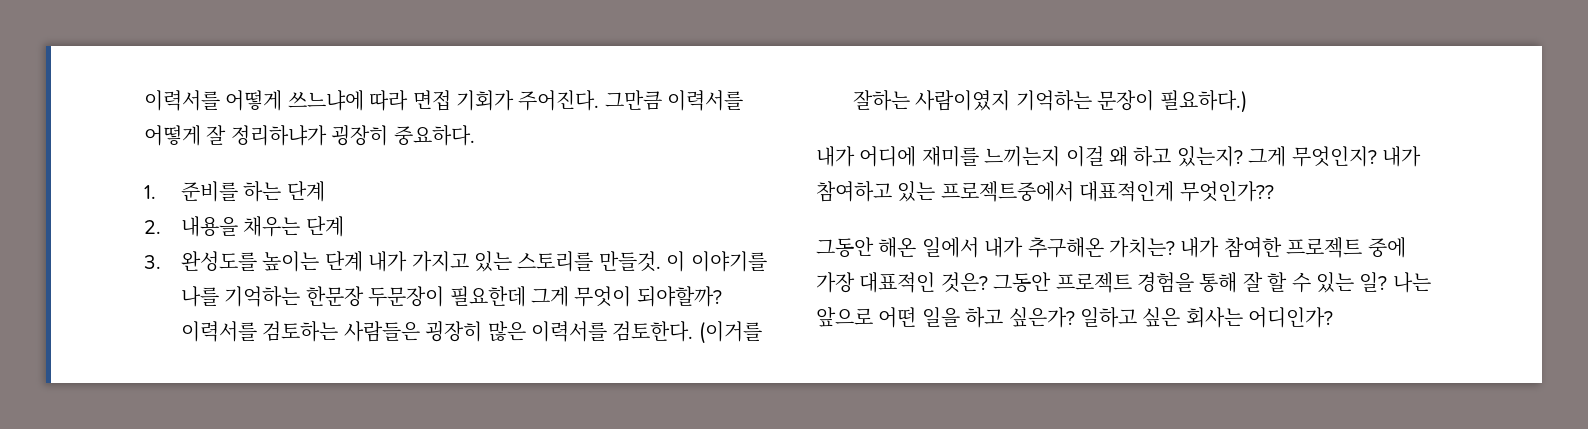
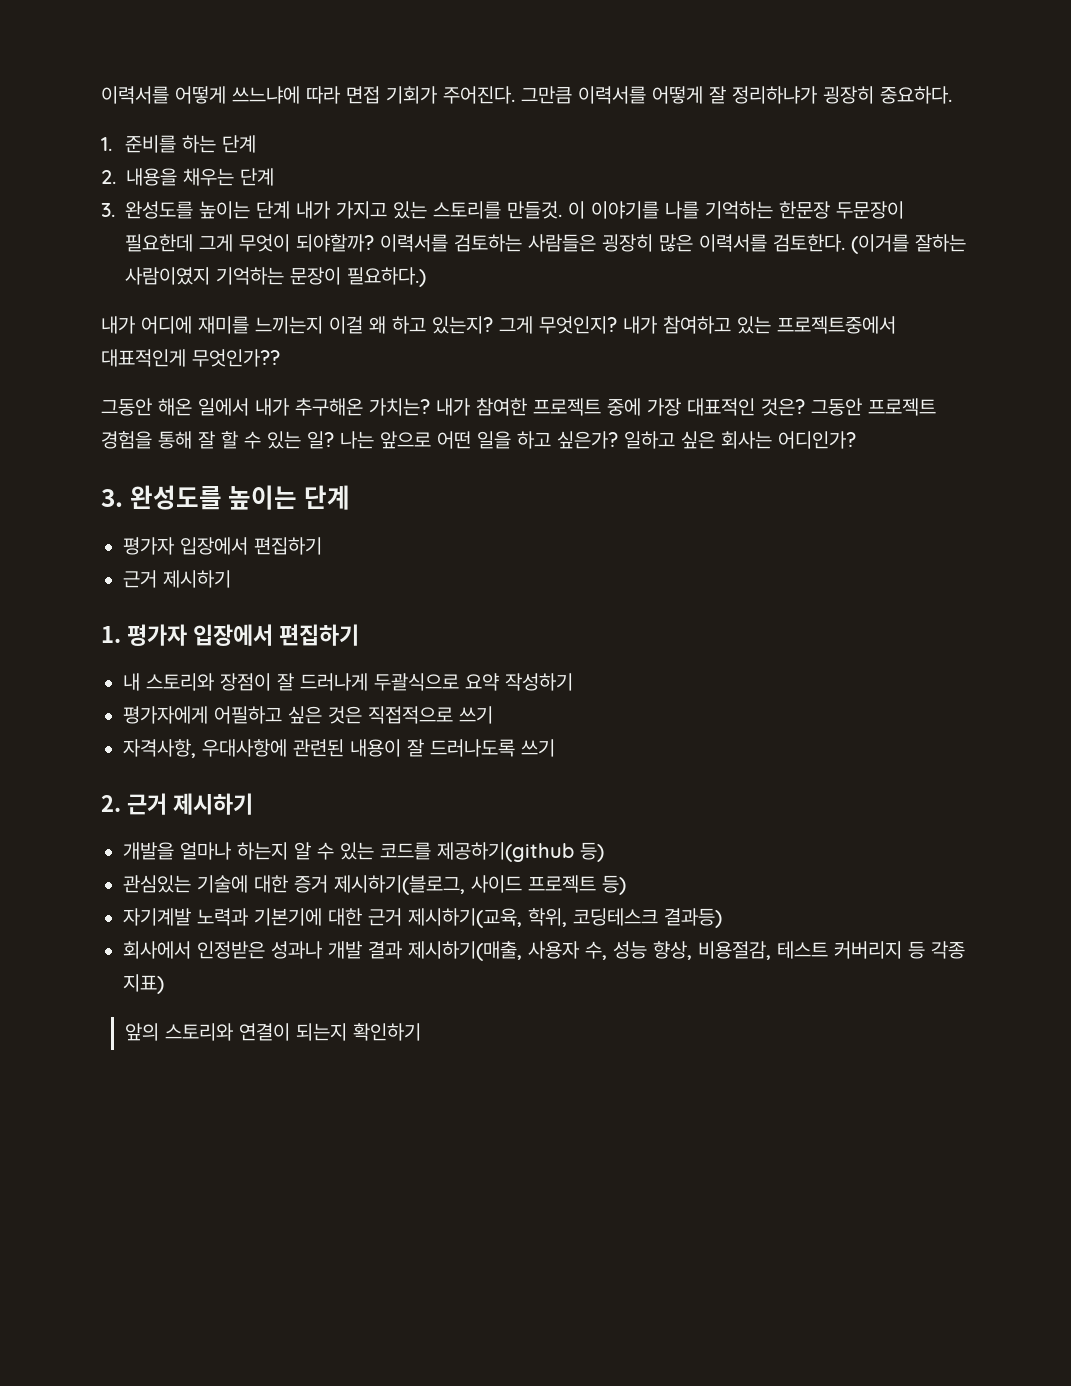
  일하고 싶은 회사는 어디인가?
+ 3. 완성도를 높이는 단계
+ 평가자 입장에서 편집하기
+ 근거 제시하기
+ 1. 평가자 입장에서 편집하기
+ 내 스토리와 장점이 잘 드러나게 두괄식으로 요약 작성하기
+ 평가자에게 어필하고 싶은 것은 직접적으로 쓰기
+ 자격사항, 우대사항에 관련된 내용이 잘 드러나도록 쓰기
+ 2. 근거 제시하기
+ 개발을 얼마나 하는지 알 수 있는 코드를 제공하기(github 등)
+ 관심있는 기술에 대한 증거 제시하기(블로그, 사이드 프로젝트 등)
+ 자기계발 노력과 기본기에 대한 근거 제시하기(교육, 학위, 코딩테스크 결과등)
+ 회사에서 인정받은 성과나 개발 결과 제시하기(매출, 사용자 수, 성능 향상, 비용절감, 테스트 커버리지 등 각종 지표)
+ 앞의 스토리와 연결이 되는지 확인하기

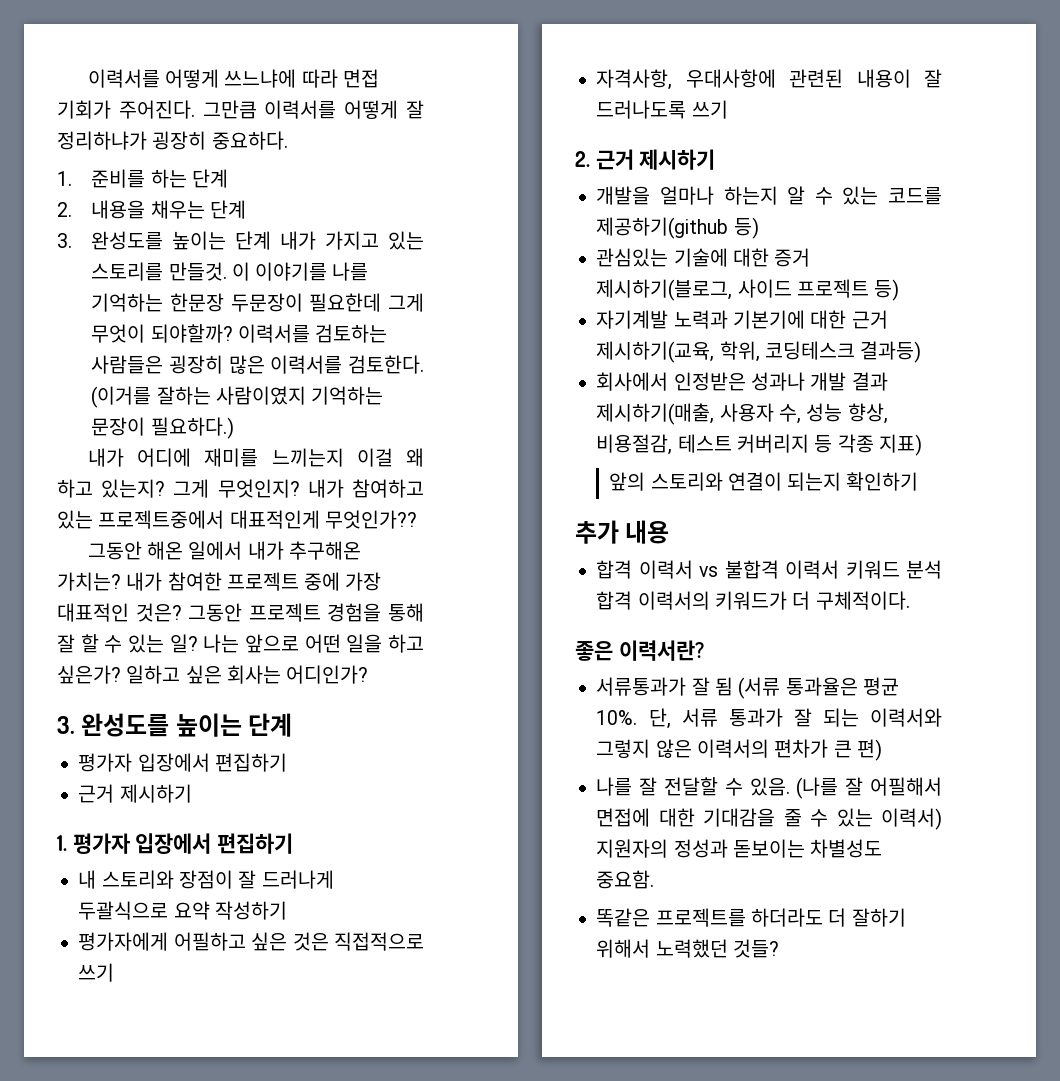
+ 추가 내용
+ 합격 이력서 vs 불합격 이력서 키워드 분석 합격 이력서의 키워드가 더 구체적이다.
+ 좋은 이력서란?
+ 서류통과가 잘 됨 (서류 통과율은 평균 10%. 단, 서류 통과가 잘 되는 이력서와 그렇지 않은 이력서의 편차가 큰 편)
+ 나를 잘 전달할 수 있음. (나를 잘 어필해서 면접에 대한 기대감을 줄 수 있는 이력서) 지원자의 정성과 돋보이는 차별성도 중요함.
+ 똑같은 프로젝트를 하더라도 더 잘하기 위해서 노력했던 것들?

